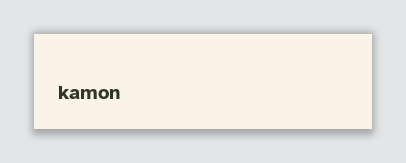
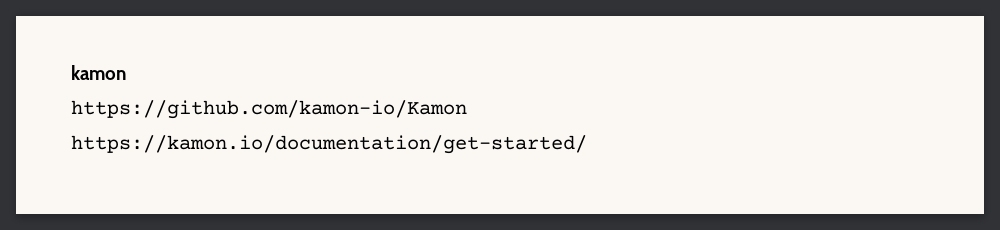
+ https://github.com/kamon-io/Kamon
+ https://kamon.io/documentation/get-started/

